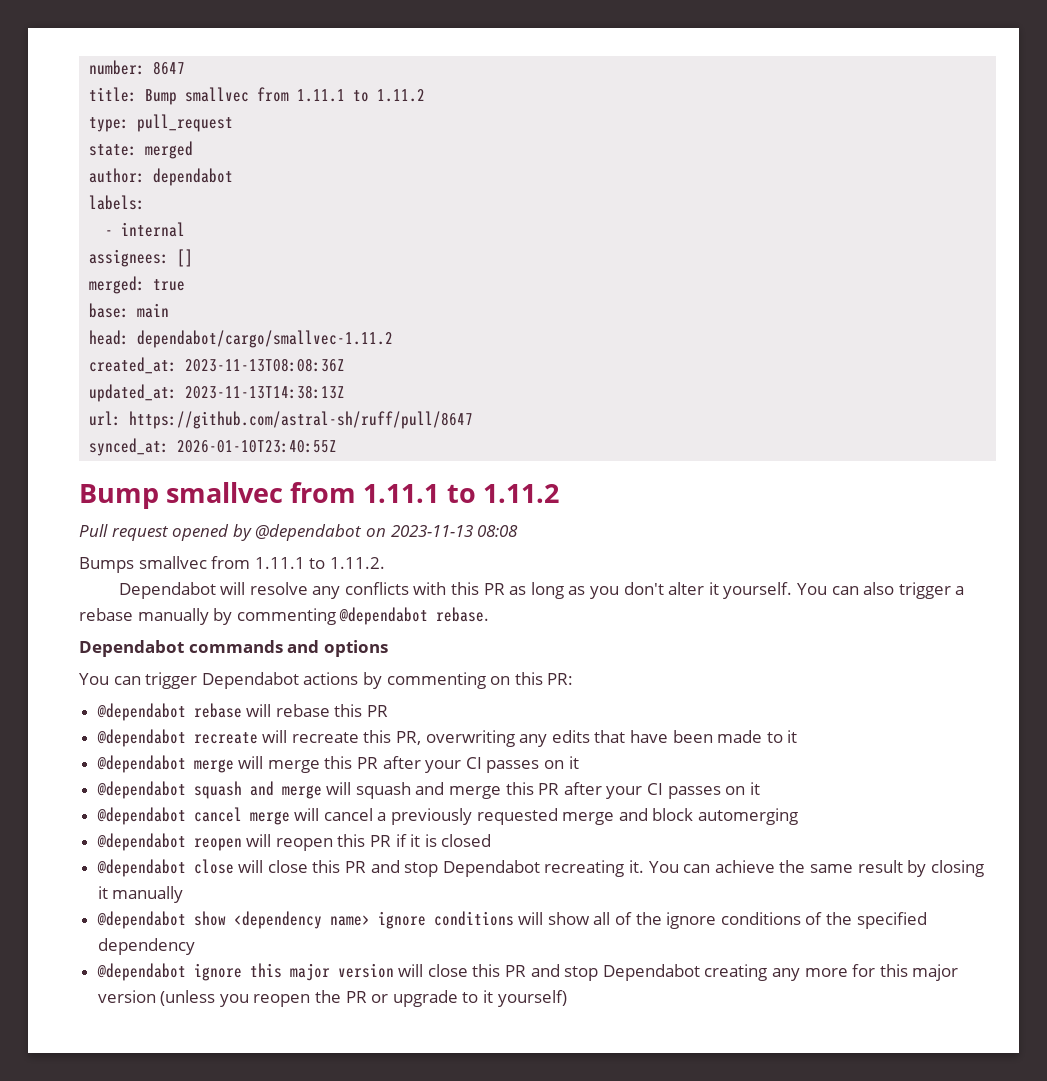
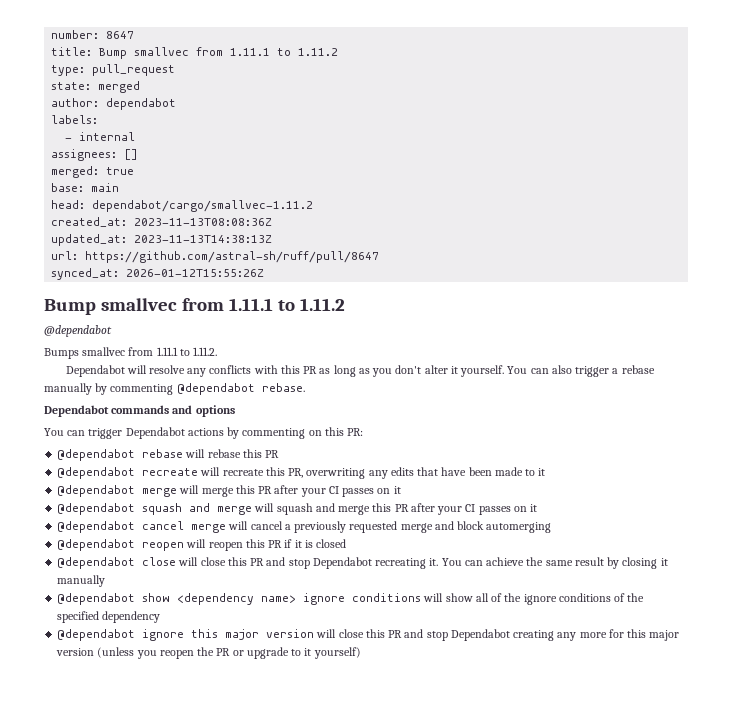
- synced_at: 2026-01-10T23:40:55Z
+ synced_at: 2026-01-12T15:55:26Z
  Bump smallvec from 1.11.1 to 1.11.2
- Pull request opened by @dependabot on 2023-11-13 08:08
+ @dependabot

